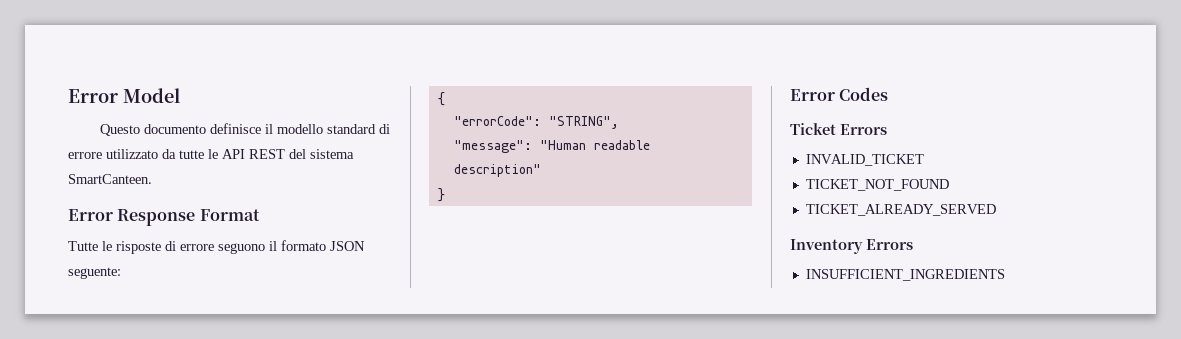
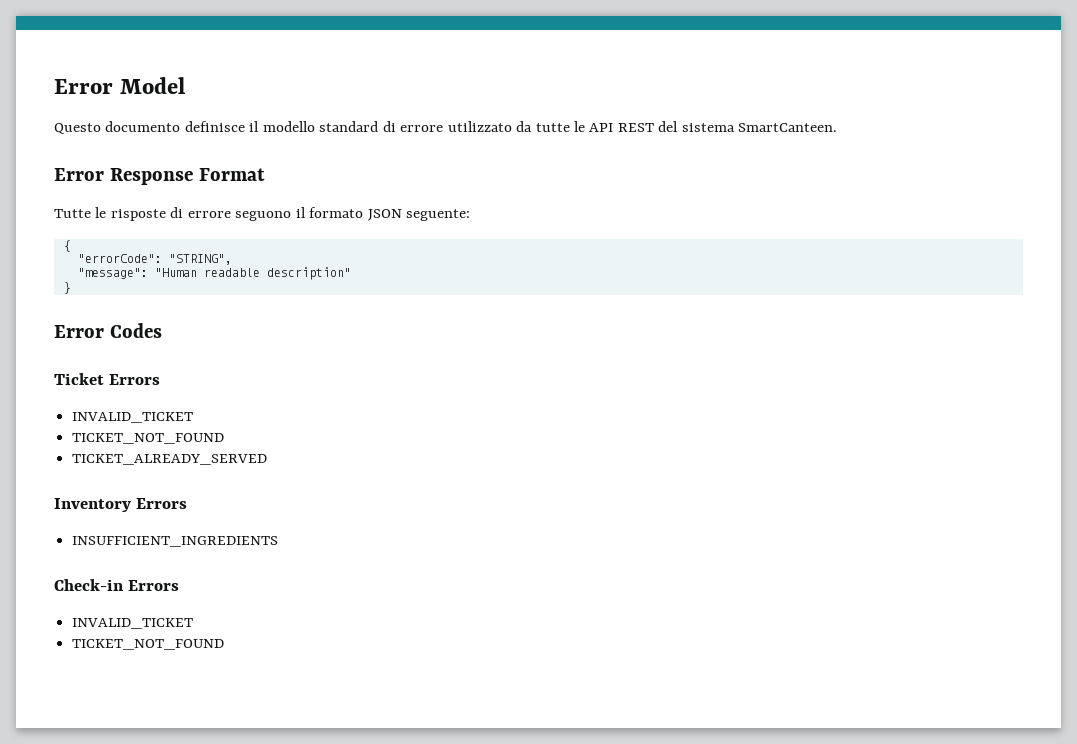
+ Check-in Errors
+ INVALID_TICKET
+ TICKET_NOT_FOUND

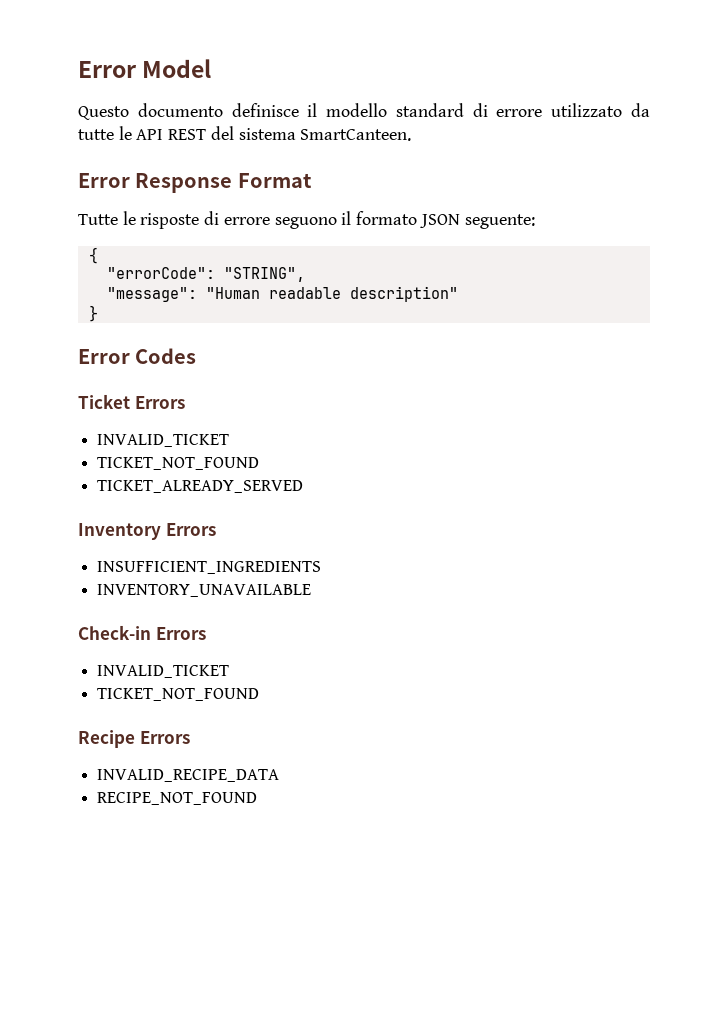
+ INVENTORY_UNAVAILABLE
+ Recipe Errors
+ INVALID_RECIPE_DATA
+ RECIPE_NOT_FOUND

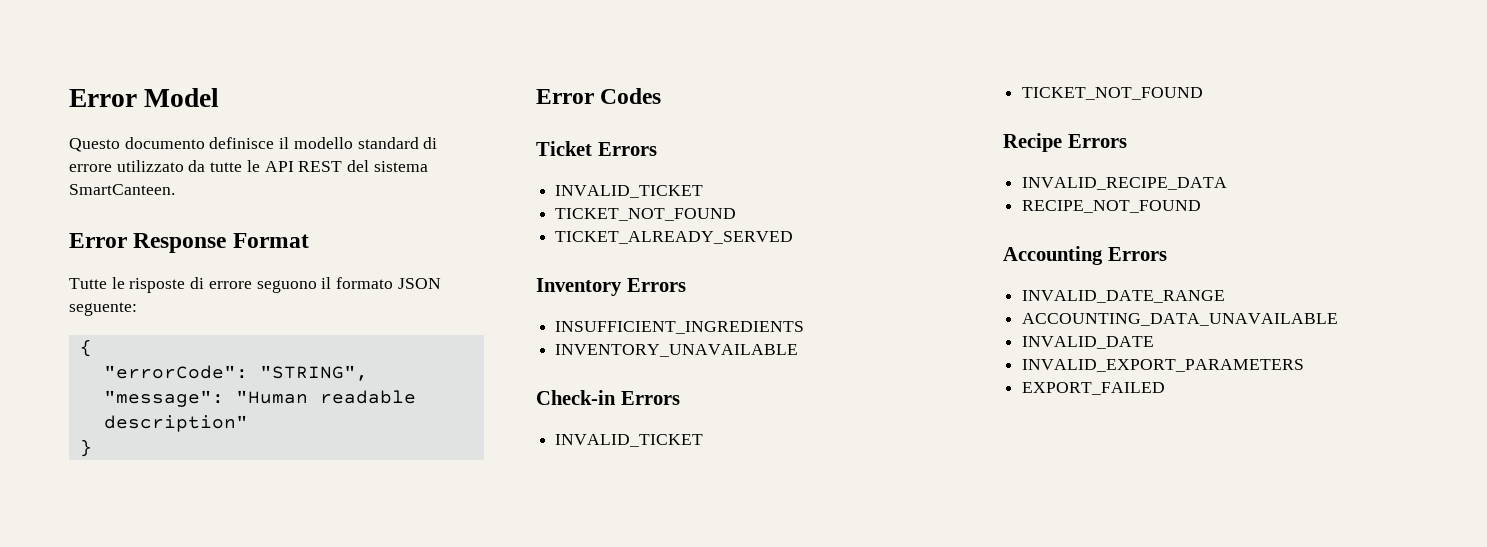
+ Accounting Errors
+ INVALID_DATE_RANGE
+ ACCOUNTING_DATA_UNAVAILABLE
+ INVALID_DATE
+ INVALID_EXPORT_PARAMETERS
+ EXPORT_FAILED

